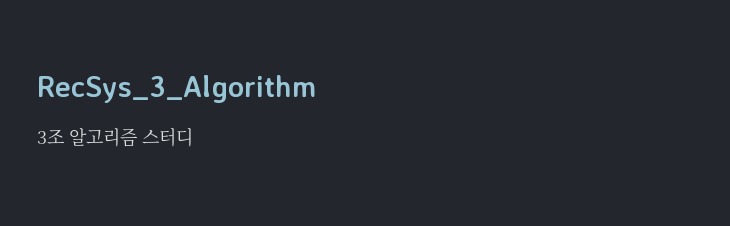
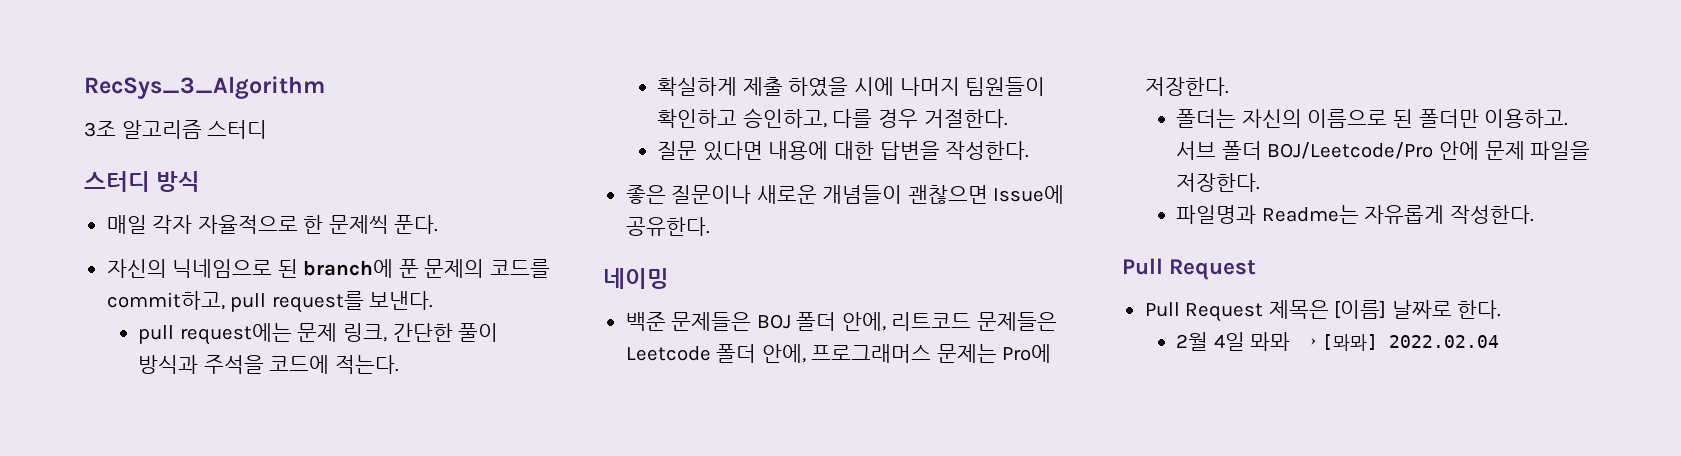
+ 스터디 방식
+ 매일 각자 자율적으로 한 문제씩 푼다.
+ 자신의 닉네임으로 된 branch에 푼 문제의 코드를 commit하고, pull request를 보낸다.
+ pull request에는 문제 링크, 간단한 풀이 방식과 주석을 코드에 적는다.
+ 확실하게 제출 하였을 시에 나머지 팀원들이 확인하고 승인하고, 다를 경우 거절한다.
+ 질문 있다면 내용에 대한 답변을 작성한다.
+ 좋은 질문이나 새로운 개념들이 괜찮으면 Issue에 공유한다.
+ 네이밍
+ 백준 문제들은 BOJ 폴더 안에, 리트코드 문제들은 Leetcode 폴더 안에, 프로그래머스 문제는 Pro에 저장한다.
+ 폴더는 자신의 이름으로 된 폴더만 이용하고. 서브 폴더 BOJ/Leetcode/Pro 안에 문제 파일을 저장한다.
+ 파일명과 Readme는 자유롭게 작성한다.
+ Pull Request
+ Pull Request 제목은 [이름] 날짜로 한다.
+ 2월 4일 뫄뫄 → [뫄뫄] 2022.02.04

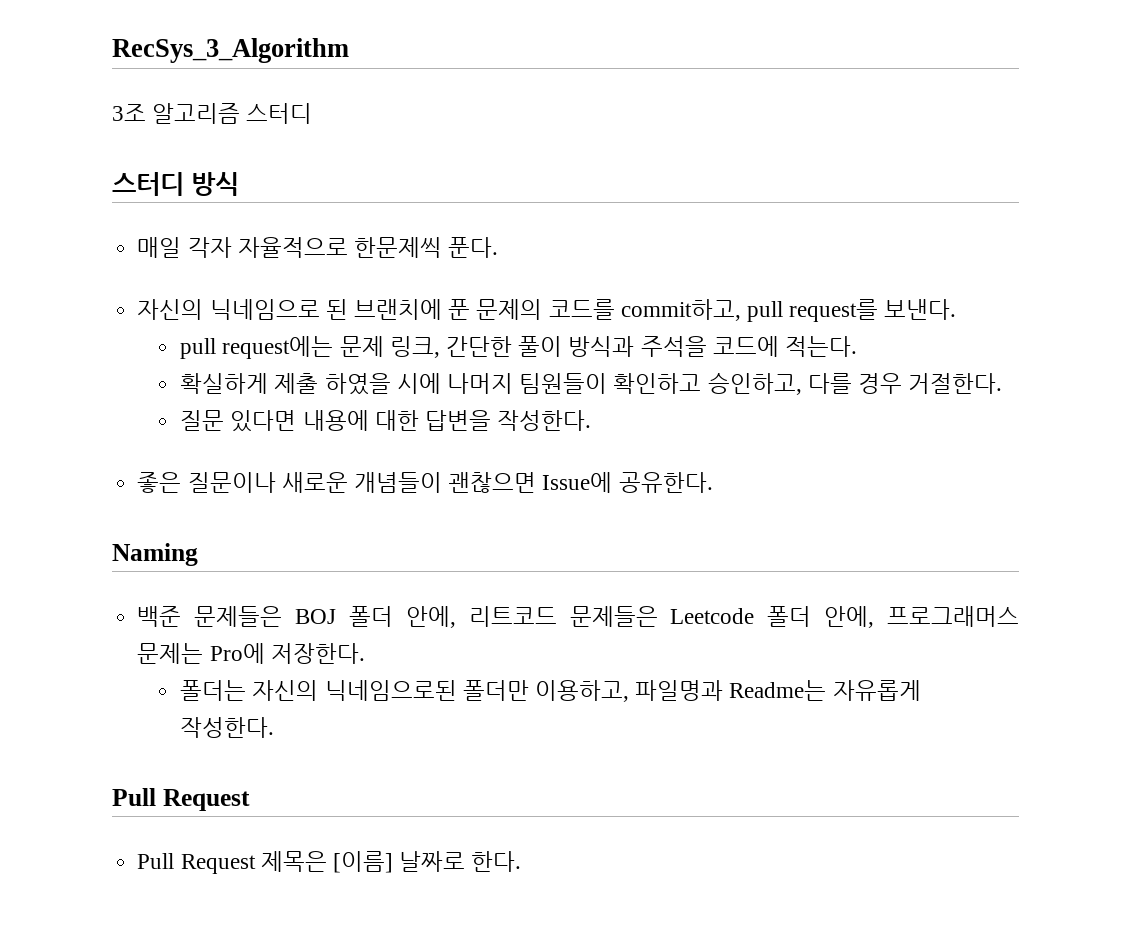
- 매일 각자 자율적으로 한 문제씩 푼다.
+ 매일 각자 자율적으로 한문제씩 푼다.
- 자신의 닉네임으로 된 branch에 푼 문제의 코드를 commit하고, pull request를 보낸다.
+ 자신의 닉네임으로 된 브랜치에 푼 문제의 코드를 commit하고, pull request를 보낸다.
- 네이밍
+ Naming
- 폴더는 자신의 이름으로 된 폴더만 이용하고. 서브 폴더 BOJ/Leetcode/Pro 안에 문제 파일을 저장한다.
- 파일명과 Readme는 자유롭게 작성한다.
+ 폴더는 자신의 닉네임으로된 폴더만 이용하고, 파일명과 Readme는 자유롭게 작성한다.
- 2월 4일 뫄뫄 → [뫄뫄] 2022.02.04

